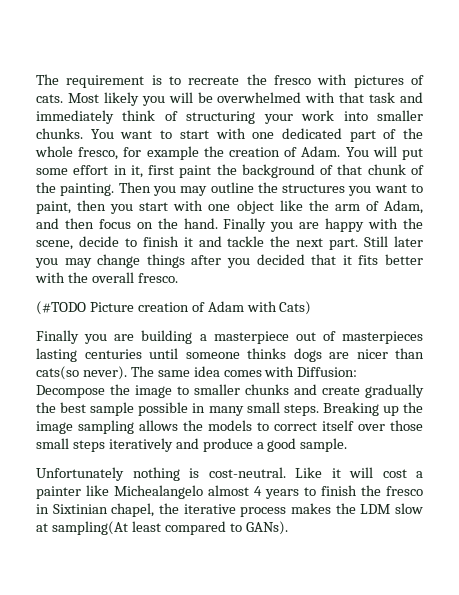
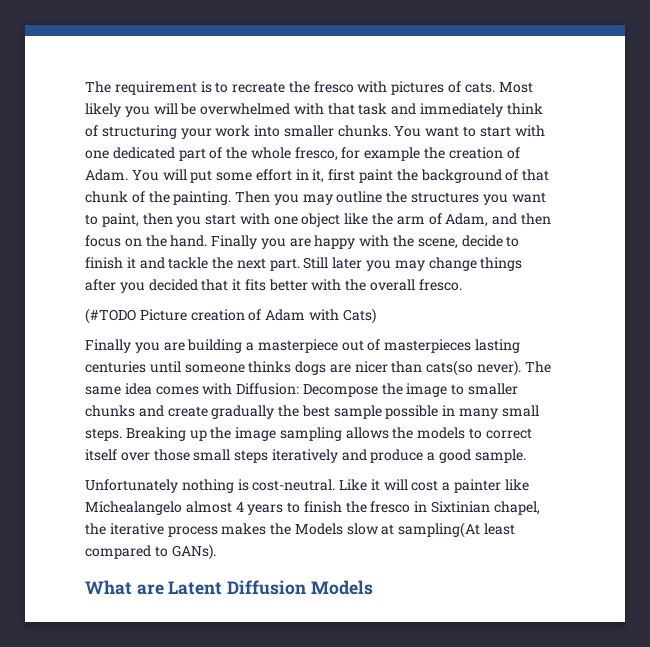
- Like it will cost a painter like Michealangelo almost 4 years to finish the fresco in Sixtinian chapel, the iterative process makes the LDM slow at sampling(At least compared to GANs).
+ Like it will cost a painter like Michealangelo almost 4 years to finish the fresco in Sixtinian chapel, the iterative process makes the Models slow at sampling(At least compared to GANs).
+ What are Latent Diffusion Models

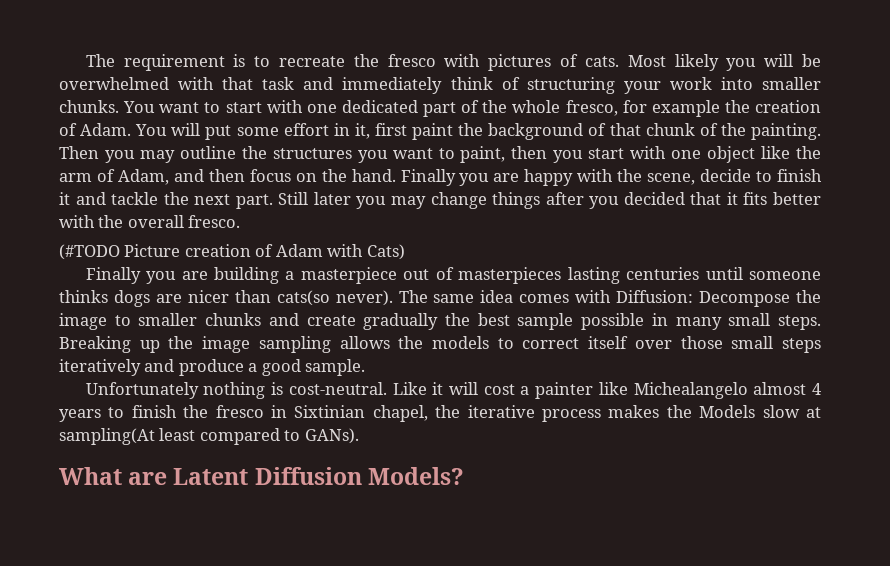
- What are Latent Diffusion Models
+ What are Latent Diffusion Models?

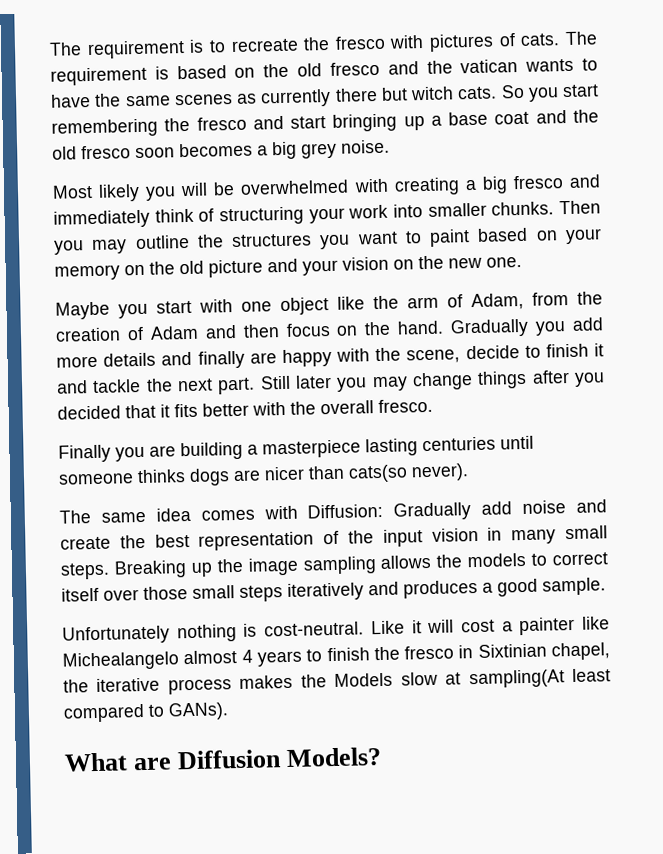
- The requirement is to recreate the fresco with pictures of cats. Most likely you will be overwhelmed with that task and immediately think of structuring your work into smaller chunks.
+ The requirement is to recreate the fresco with pictures of cats. The requirement is based on the old fresco and the vatican wants to have the same scenes as currently there but witch cats. So you start remembering the fresco and start bringing up a base coat and the old fresco soon becomes a big grey noise.
+ Most likely you will be overwhelmed with creating a big fresco and immediately think of structuring your work into smaller chunks.
- You want to start with one dedicated part of the whole fresco, for example the creation of Adam. You will put some effort in it, first paint the background of that chunk of the painting.
- Then you may outline the structures you want to paint, then you start with one object like the arm of Adam, and then focus on the hand.
+ Then you may outline the structures you want to paint based on your memory on the old picture and your vision on the new one.
+ Maybe you start with one object like the arm of Adam, from the creation of Adam and then focus on the hand.
- Finally you are happy with the scene, decide to finish it and tackle the next part.
+ Gradually you add more details and finally are happy with the scene, decide to finish it and tackle the next part.
- (#TODO Picture creation of Adam with Cats)
- Finally you are building a masterpiece out of masterpieces lasting centuries until someone thinks dogs are nicer than cats(so never). The same idea comes with Diffusion: Decompose the image to smaller chunks and create gradually the best sample possible in many small steps.
+ Finally you are building a masterpiece lasting centuries until someone thinks dogs are nicer than cats(so never).
+ The same idea comes with Diffusion: Gradually add noise and create the best representation of the input vision in many small steps.
- Breaking up the image sampling allows the models to correct itself over those small steps iteratively and produce a good sample.
+ Breaking up the image sampling allows the models to correct itself over those small steps iteratively and produces a good sample.
- What are Latent Diffusion Models?
+ What are Diffusion Models?

